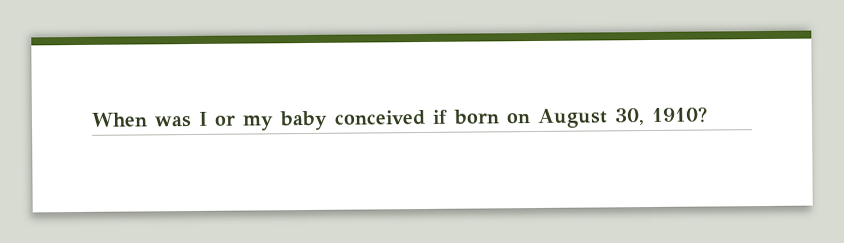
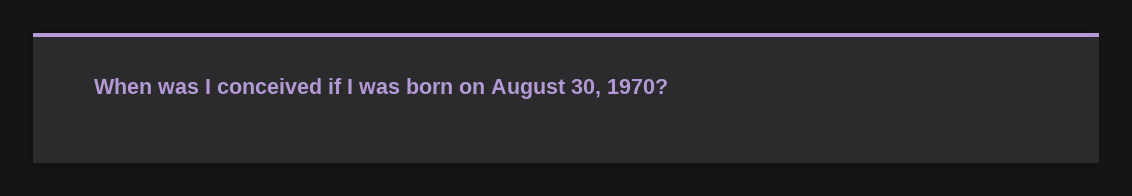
- When was I or my baby conceived if born on August 30, 1910?
+ When was I conceived if I was born on August 30, 1970?

